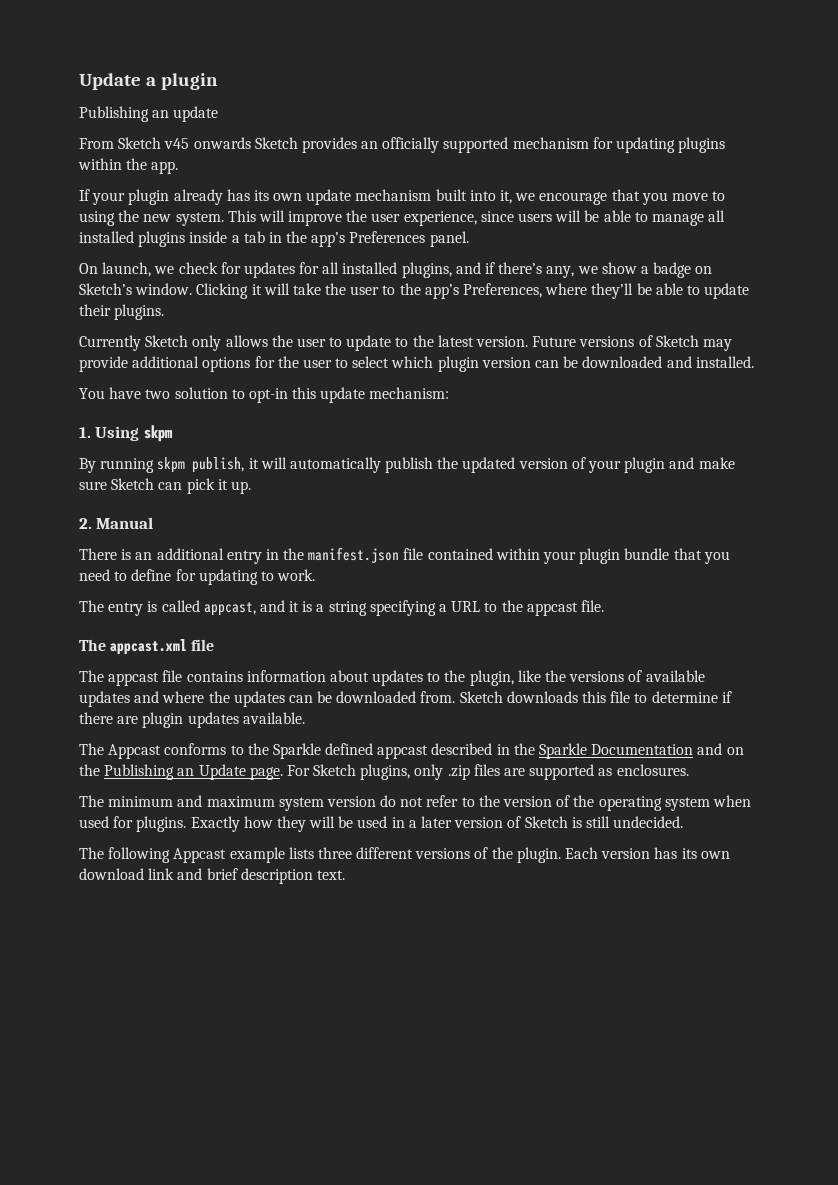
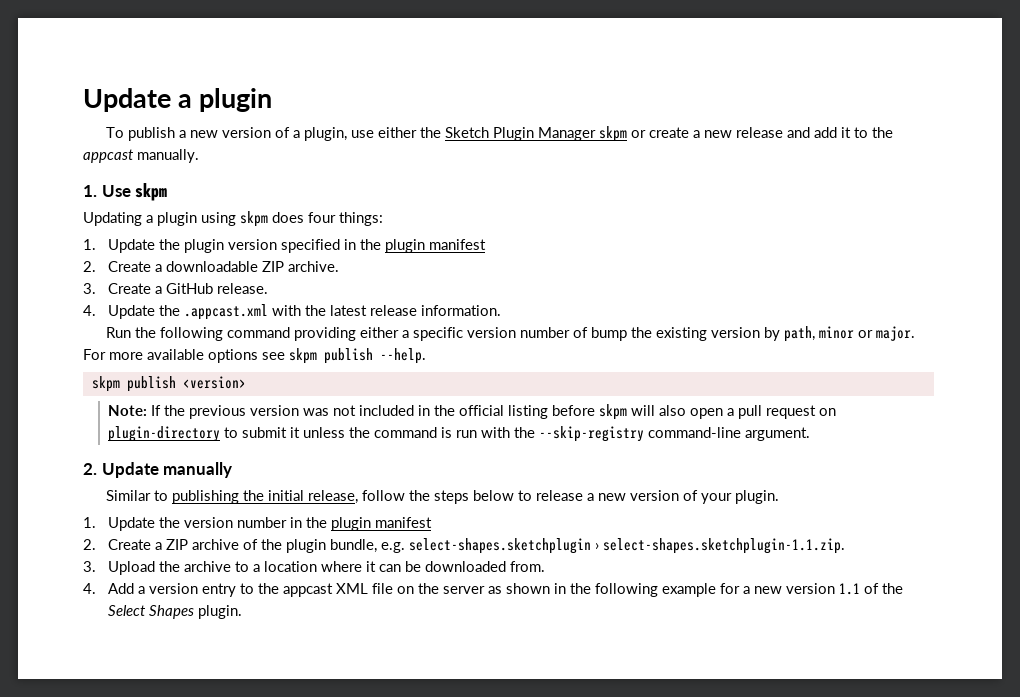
- Publishing an update
- From Sketch v45 onwards Sketch provides an officially supported mechanism for updating plugins within the app.
- If your plugin already has its own update mechanism built into it, we encourage that you move to using the new system. This will improve the user experience, since users will be able to manage all installed plugins inside a tab in the app’s Preferences panel.
- On launch, we check for updates for all installed plugins, and if there’s any, we show a badge on Sketch’s window. Clicking it will take the user to the app’s Preferences, where they’ll be able to update their plugins.
- Currently Sketch only allows the user to update to the latest version. Future versions of Sketch may provide additional options for the user to select which plugin version can be downloaded and installed.
- You have two solution to opt-in this update mechanism:
- 1. Using skpm
- By running skpm publish, it will automatically publish the updated version of your plugin and make sure Sketch can pick it up.
- 2. Manual
- There is an additional entry in the manifest.json file contained within your plugin bundle that you need to define for updating to work.
- The entry is called appcast, and it is a string specifying a URL to the appcast file.
- The appcast.xml file
- The appcast file contains information about updates to the plugin, like the versions of available updates and where the updates can be downloaded from. Sketch downloads this file to determine if there are plugin updates available.
- The Appcast conforms to the Sparkle defined appcast described in the Sparkle Documentation and on the Publishing an Update page. For Sketch plugins, only .zip files are supported as enclosures.
- The minimum and maximum system version do not refer to the version of the operating system when used for plugins. Exactly how they will be used in a later version of Sketch is still undecided.
- The following Appcast example lists three different versions of the plugin. Each version has its own download link and brief description text.
+ To publish a new version of a plugin, use either the Sketch Plugin Manager skpm or create a new release and add it to the appcast manually.
+ 1. Use skpm
+ Updating a plugin using skpm does four things:
+ 1. Update the plugin version specified in the plugin manifest
+ 2. Create a downloadable ZIP archive.
+ 3. Create a GitHub release.
+ 4. Update the .appcast.xml with the latest release information.
+ Run the following command providing either a specific version number of bump the existing version by path, minor or major. For more available options see skpm publish --help.
+ skpm publish <version>
+ Note: If the previous version was not included in the official listing before skpm will also open a pull request on plugin-directory to submit it unless the command is run with the --skip-registry command-line argument.
+ 2. Update manually
+ Similar to publishing the initial release, follow the steps below to release a new version of your plugin.
+ 1. Update the version number in the plugin manifest
+ 2. Create a ZIP archive of the plugin bundle, e.g. select-shapes.sketchplugin › select-shapes.sketchplugin-1.1.zip.
+ 3. Upload the archive to a location where it can be downloaded from.
+ 4. Add a version entry to the appcast XML file on the server as shown in the following example for a new version 1.1 of the Select Shapes plugin.

